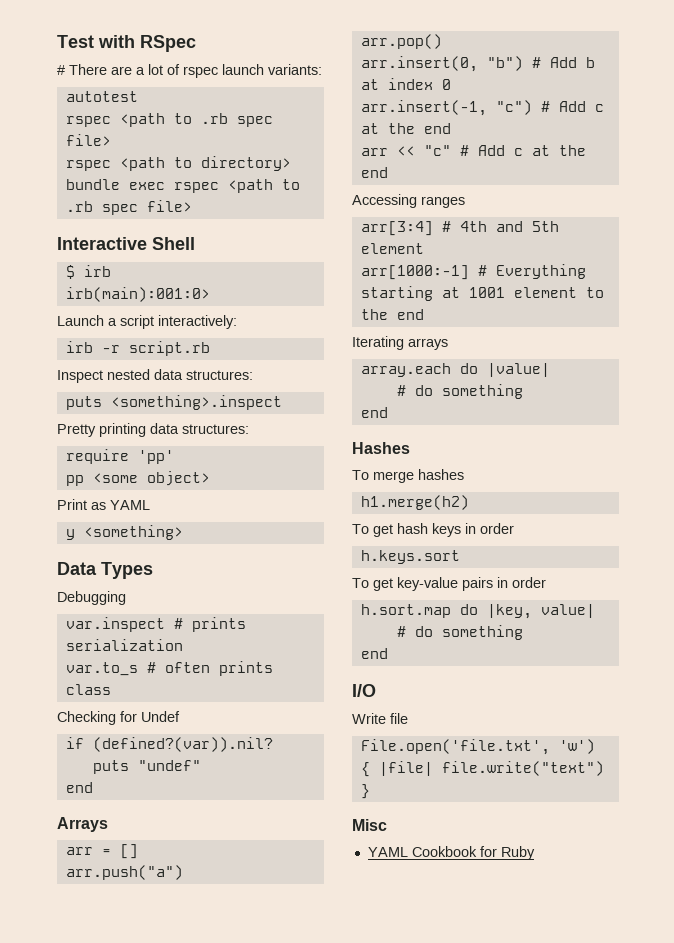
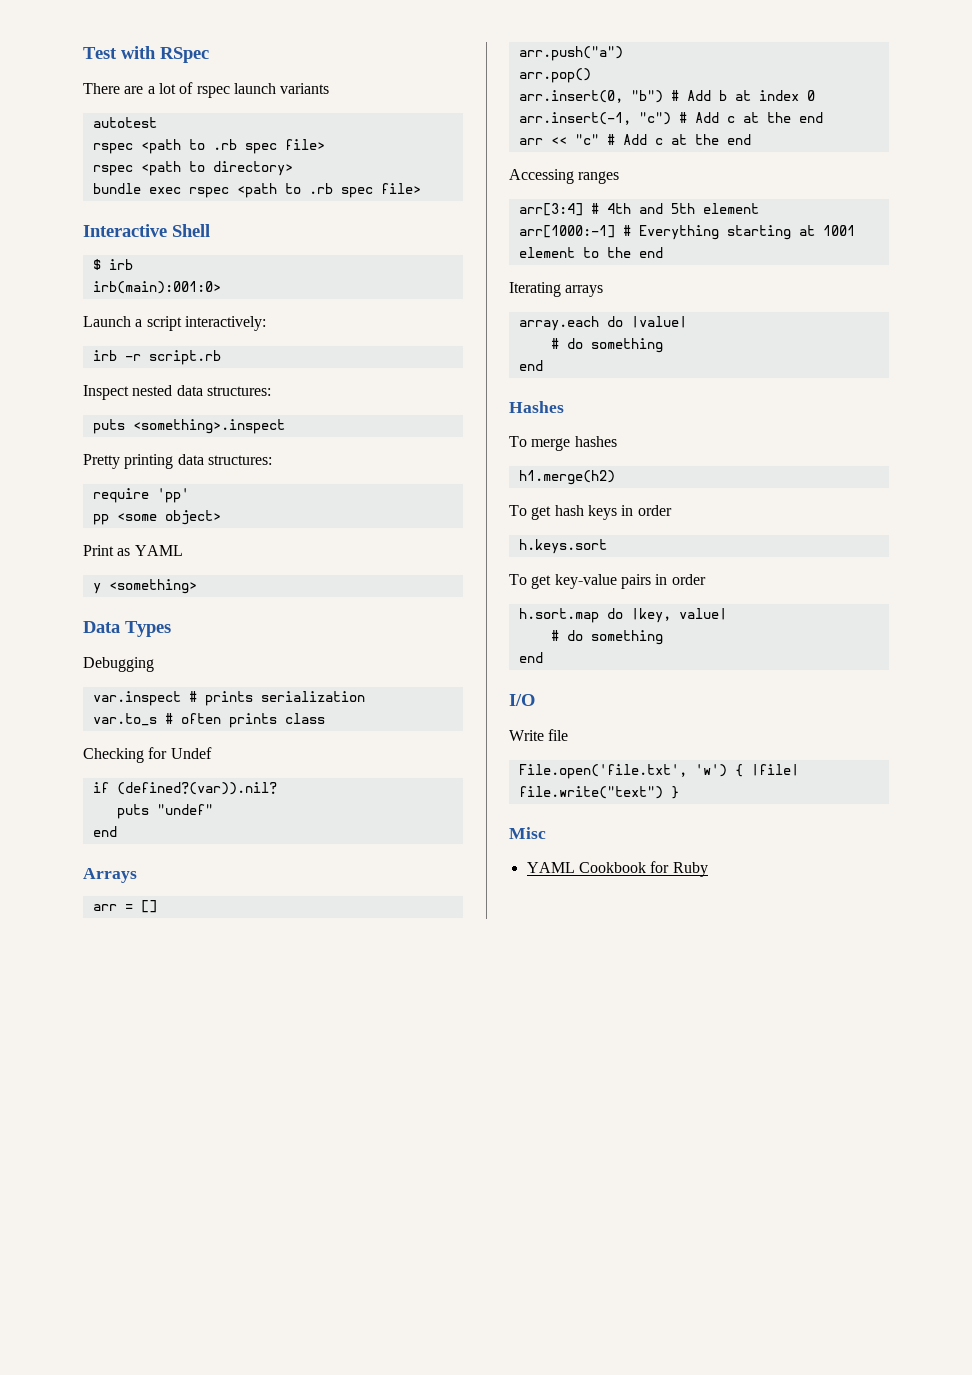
- # There are a lot of rspec launch variants:
+ There are a lot of rspec launch variants

